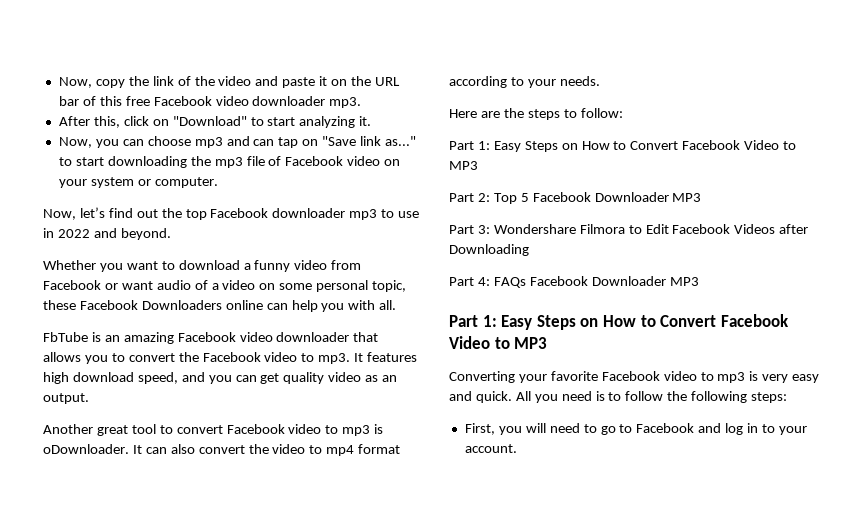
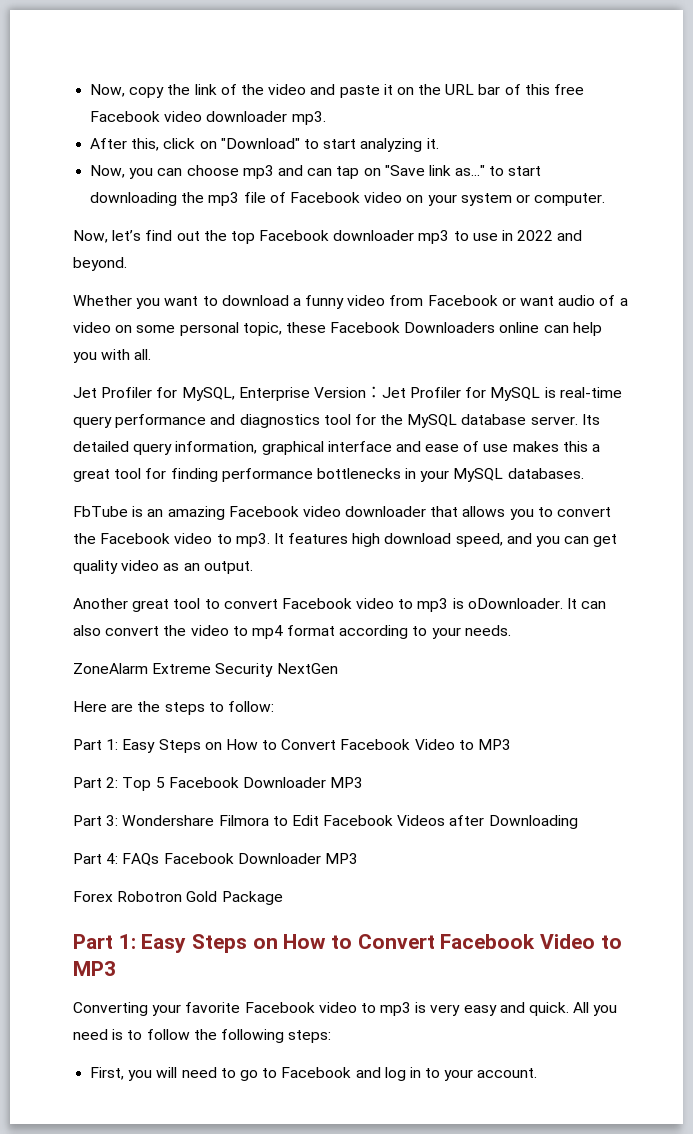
+ Jet Profiler for MySQL, Enterprise Version：Jet Profiler for MySQL is real-time query performance and diagnostics tool for the MySQL database server. Its detailed query information, graphical interface and ease of use makes this a great tool for finding performance bottlenecks in your MySQL databases.
+ ZoneAlarm Extreme Security NextGen
+ Forex Robotron Gold Package

